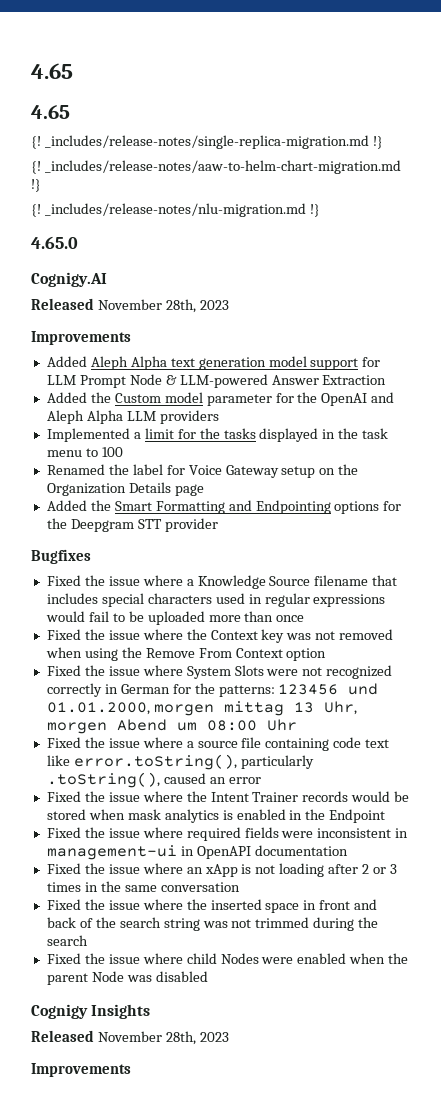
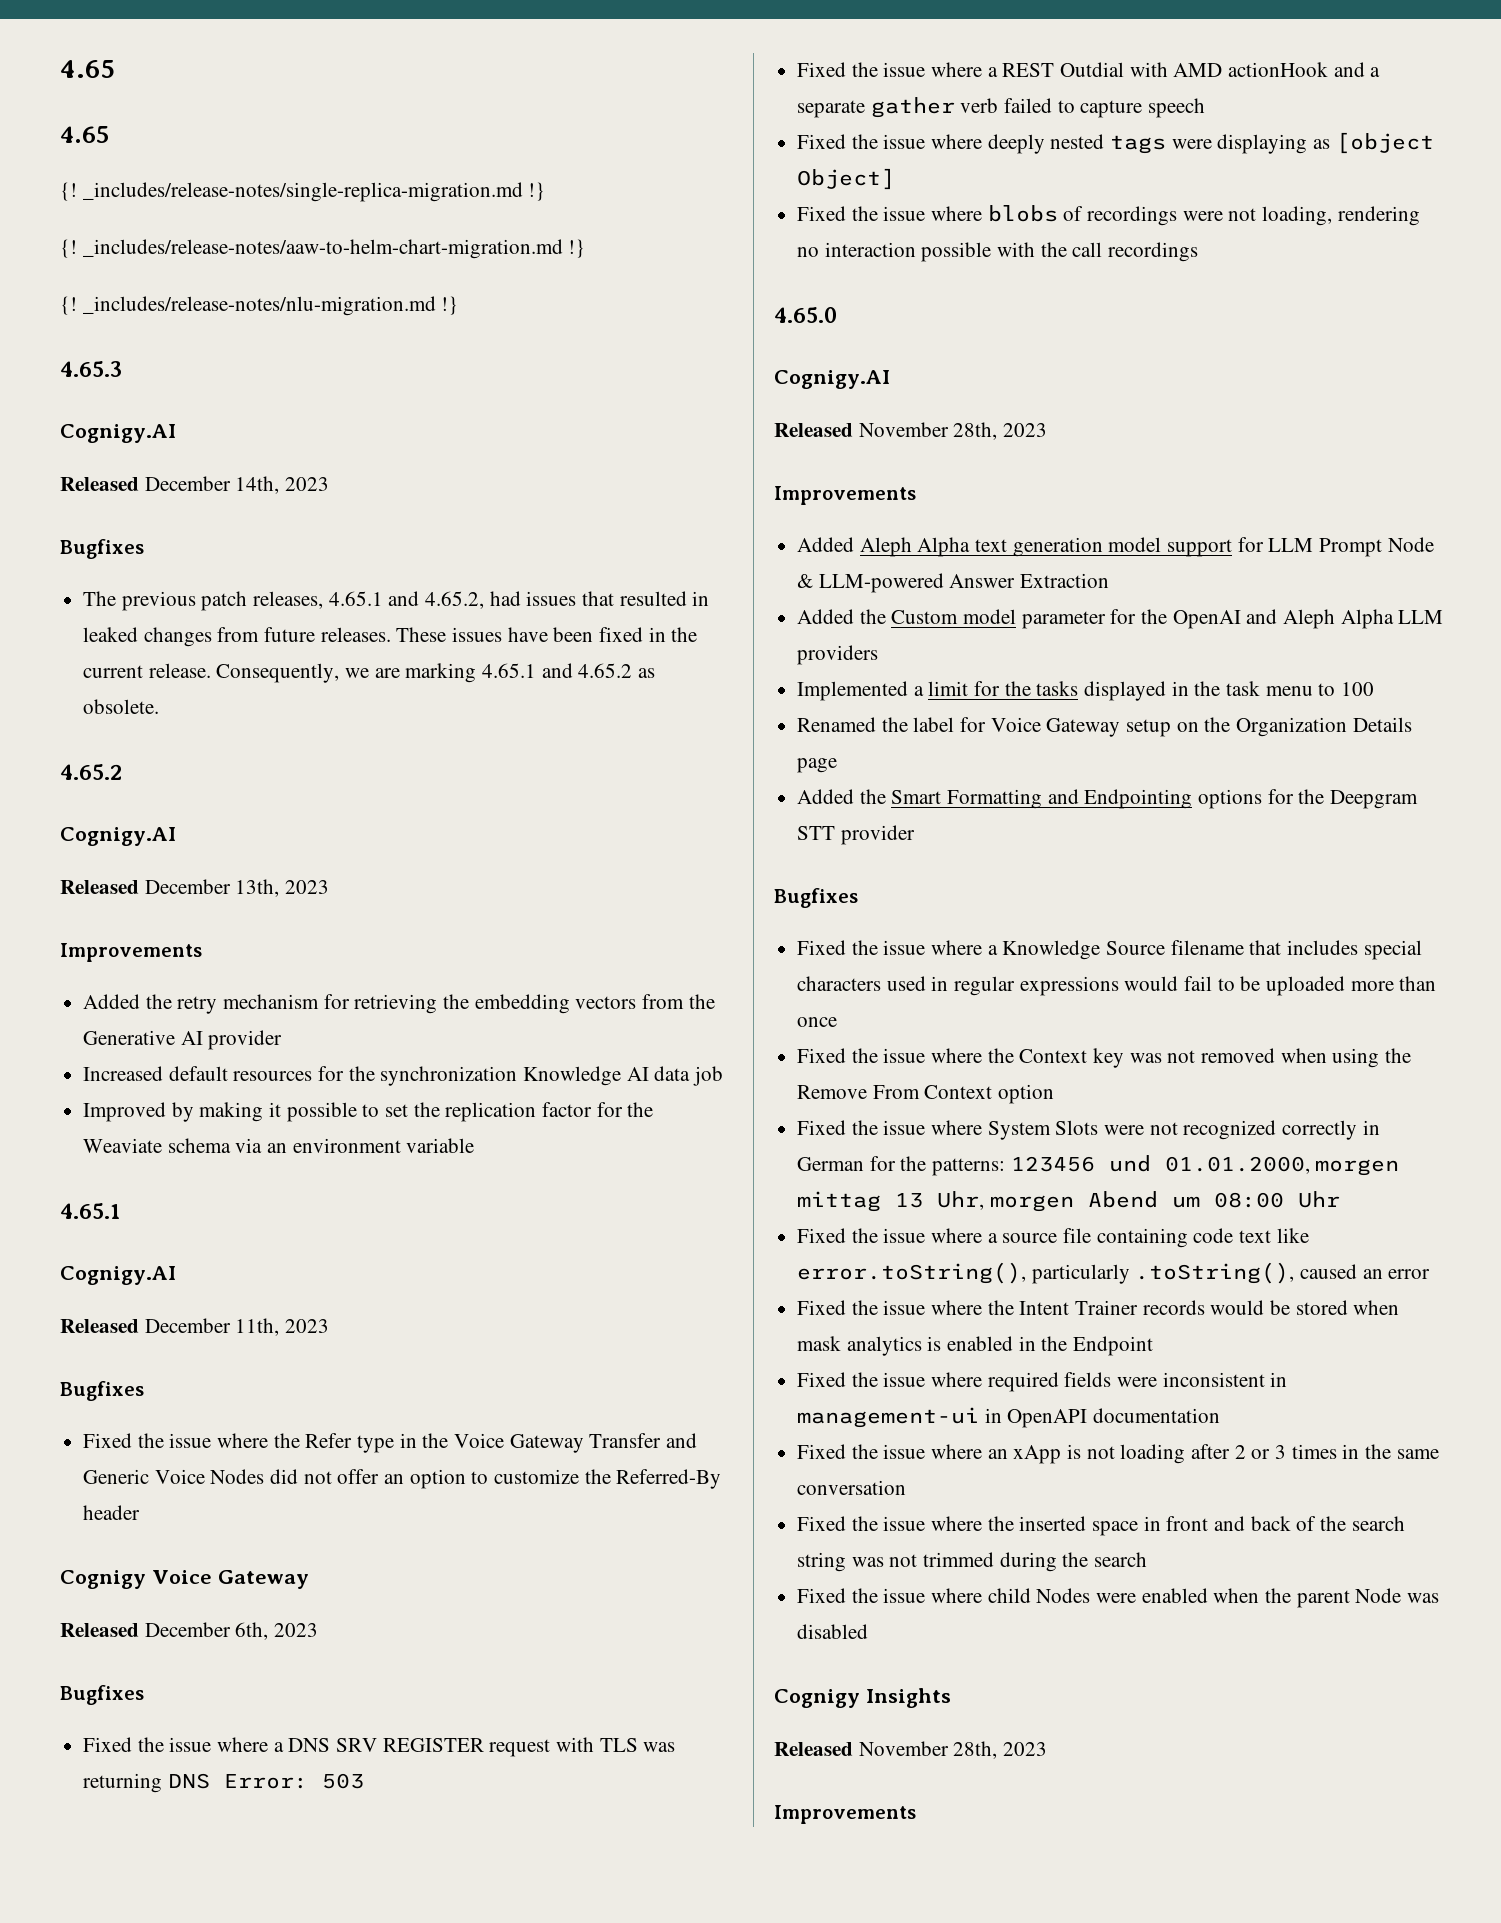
+ 4.65.3
+ Cognigy.AI
+ Released December 14th, 2023
+ Bugfixes
+ The previous patch releases, 4.65.1 and 4.65.2, had issues that resulted in leaked changes from future releases. These issues have been fixed in the current release. Consequently, we are marking 4.65.1 and 4.65.2 as obsolete.
+ 4.65.2
+ Cognigy.AI
+ Released December 13th, 2023
+ Improvements
+ Added the retry mechanism for retrieving the embedding vectors from the Generative AI provider
+ Increased default resources for the synchronization Knowledge AI data job
+ Improved by making it possible to set the replication factor for the Weaviate schema via an environment variable
+ 4.65.1
+ Cognigy.AI
+ Released December 11th, 2023
+ Bugfixes
+ Fixed the issue where the Refer type in the Voice Gateway Transfer and Generic Voice Nodes did not offer an option to customize the Referred-By header
+ Cognigy Voice Gateway
+ Released December 6th, 2023
+ Bugfixes
+ Fixed the issue where a DNS SRV REGISTER request with TLS was returning DNS Error: 503
+ Fixed the issue where a REST Outdial with AMD actionHook and a separate gather verb failed to capture speech
+ Fixed the issue where deeply nested tags were displaying as [object Object]
+ Fixed the issue where blobs of recordings were not loading, rendering no interaction possible with the call recordings

